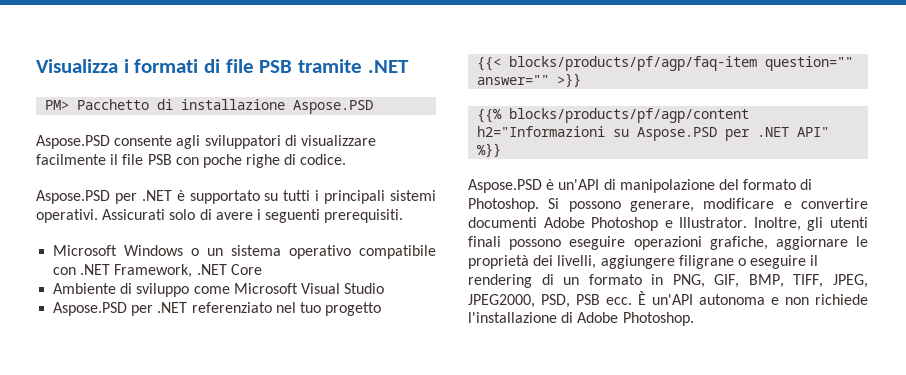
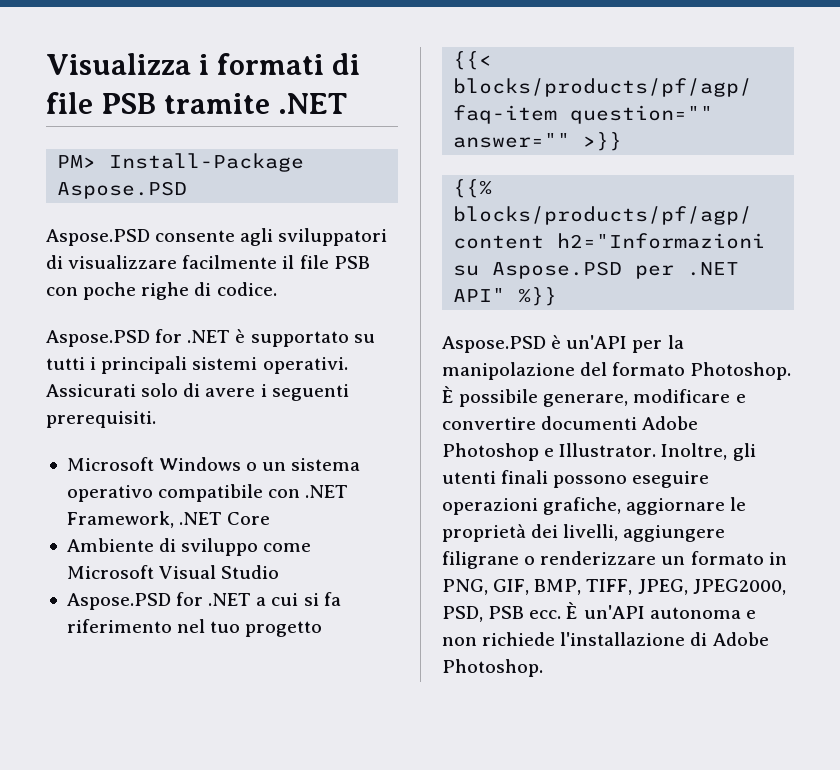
- PM> Pacchetto di installazione Aspose.PSD
+ PM> Install-Package Aspose.PSD
- Aspose.PSD per .NET è supportato su tutti i principali sistemi operativi.
+ Aspose.PSD for .NET è supportato su tutti i principali sistemi operativi.
- Aspose.PSD per .NET referenziato nel tuo progetto
+ Aspose.PSD for .NET a cui si fa riferimento nel tuo progetto
- Aspose.PSD è un'API di manipolazione del formato di Photoshop. Si possono generare, modificare e convertire documenti Adobe Photoshop e Illustrator.
+ Aspose.PSD è un'API per la manipolazione del formato Photoshop. È possibile generare, modificare e convertire documenti Adobe Photoshop e Illustrator.
- Inoltre, gli utenti finali possono eseguire operazioni grafiche, aggiornare le proprietà dei livelli, aggiungere filigrane o eseguire il rendering di un formato in PNG, GIF, BMP, TIFF, JPEG, JPEG2000, PSD, PSB ecc.
+ Inoltre, gli utenti finali possono eseguire operazioni grafiche, aggiornare le proprietà dei livelli, aggiungere filigrane o renderizzare un formato in PNG, GIF, BMP, TIFF, JPEG, JPEG2000, PSD, PSB ecc.

